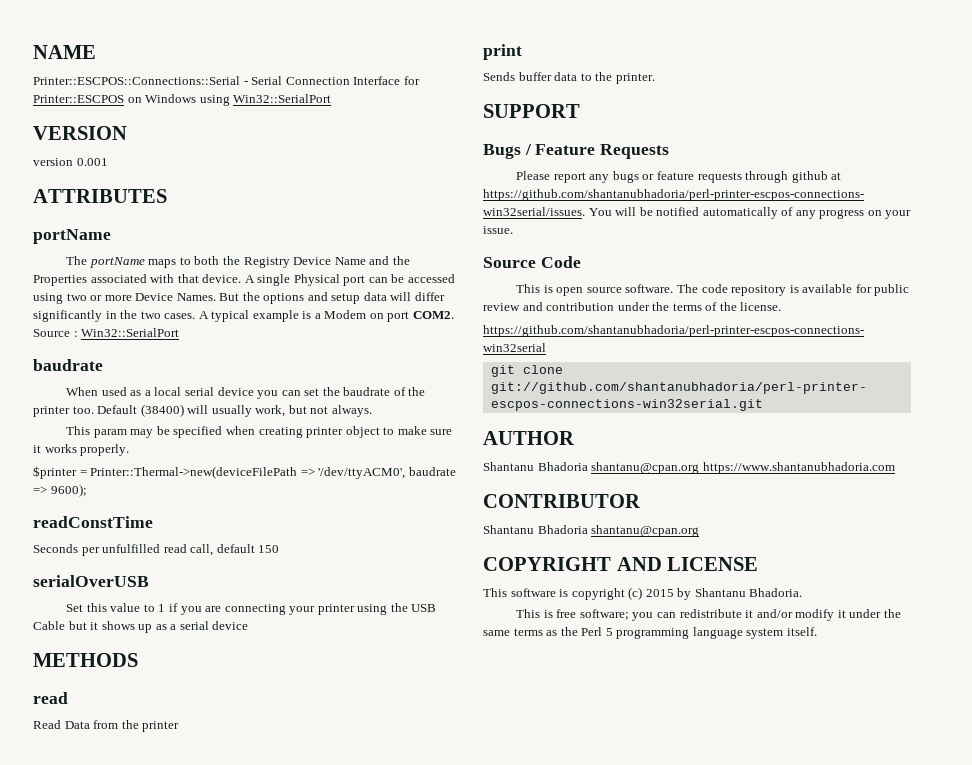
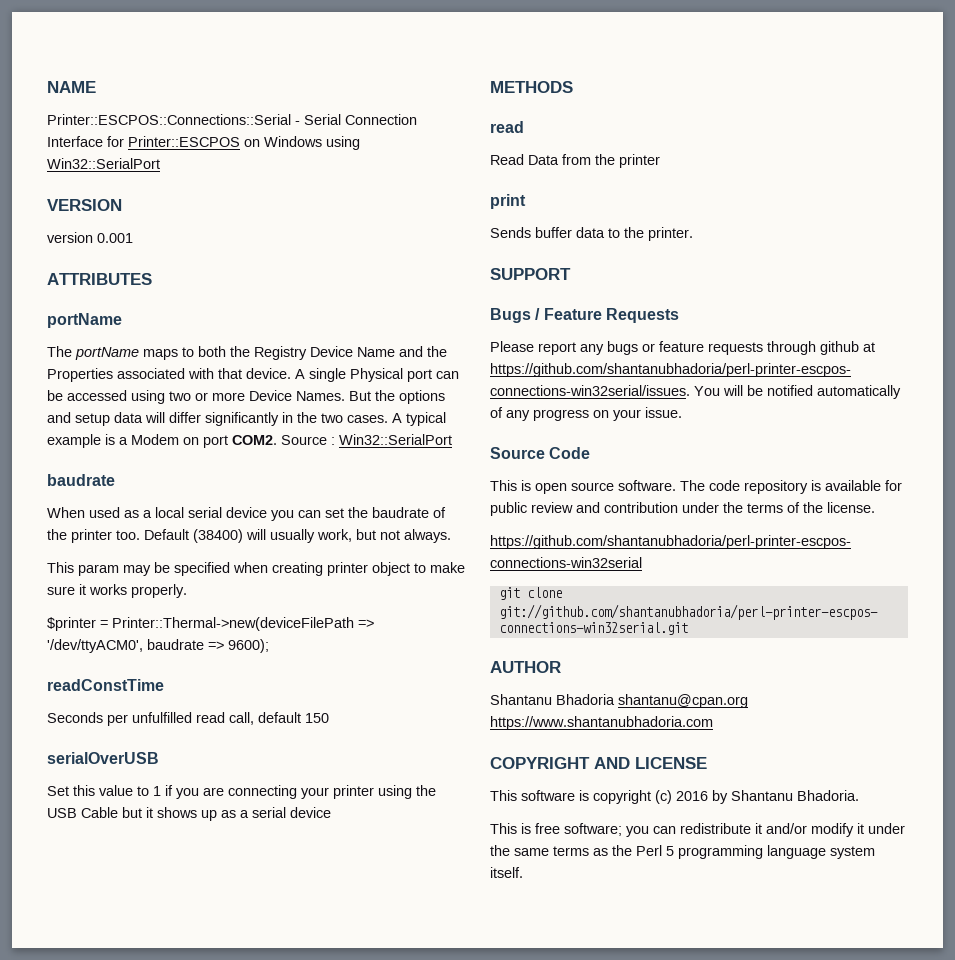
- CONTRIBUTOR
- Shantanu Bhadoria shantanu@cpan.org
- This software is copyright (c) 2015 by Shantanu Bhadoria.
+ This software is copyright (c) 2016 by Shantanu Bhadoria.

